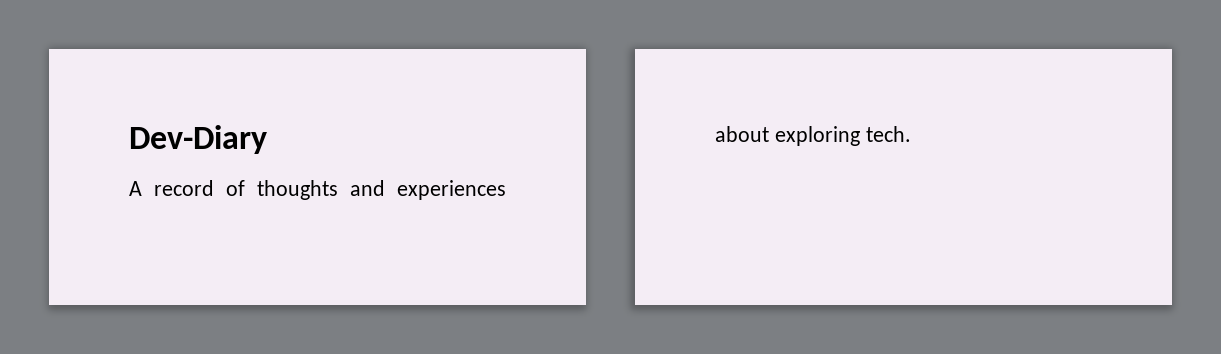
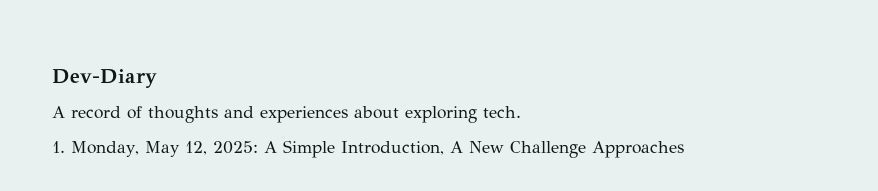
+ 1. Monday, May 12, 2025: A Simple Introduction, A New Challenge Approaches

